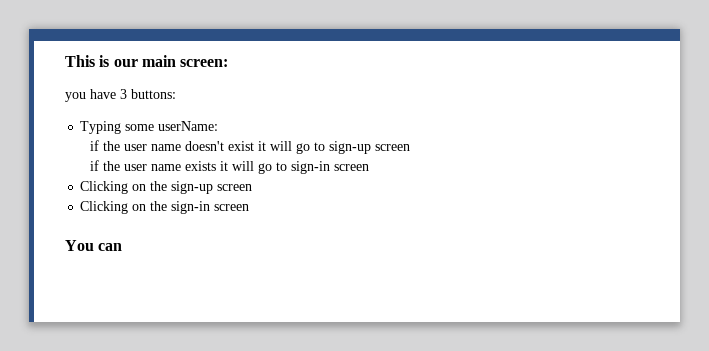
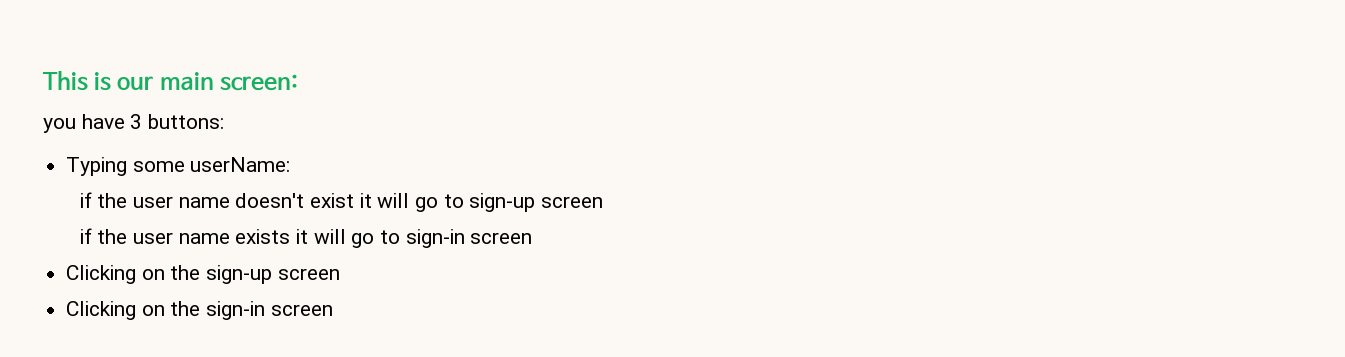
- You can

